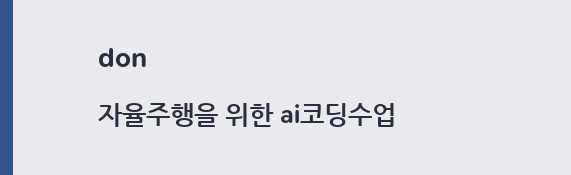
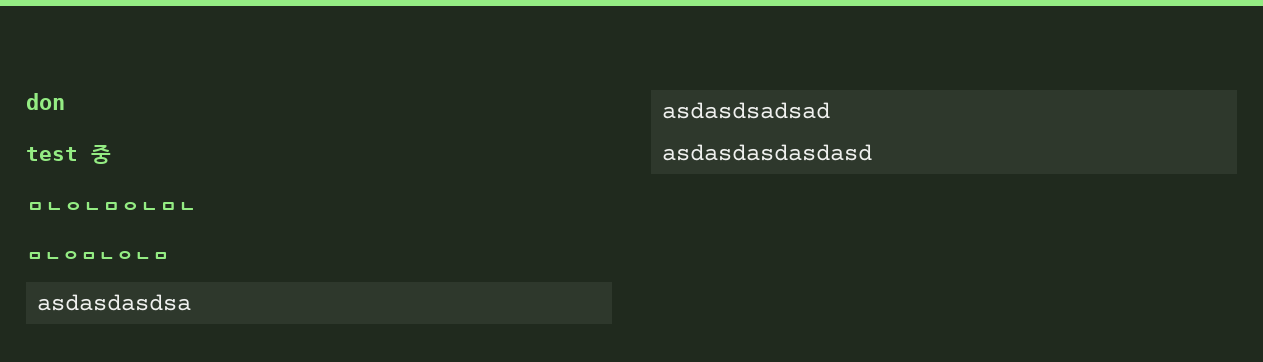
- 자율주행을 위한 ai코딩수업
+ test 중
+ ㅁㄴㅇㄴㅁㅇㄴㅁㄴ
+ ㅁㄴㅇㅁㄴㅇㄴㅁ
+ asdasdasdsa
+ asdasdsadsad
+ asdasdasdasdasd

